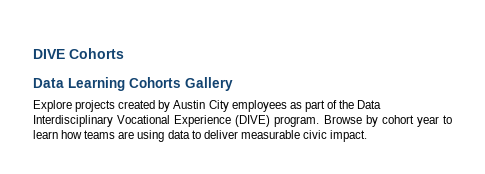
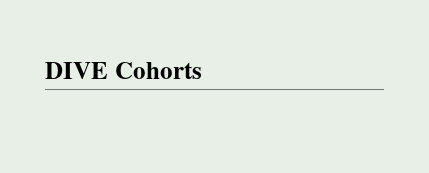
- Data Learning Cohorts Gallery
- Explore projects created by Austin City employees as part of the Data Interdisciplinary Vocational Experience (DIVE) program. Browse by cohort year to learn how teams are using data to deliver measurable civic impact.

